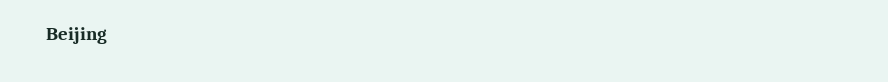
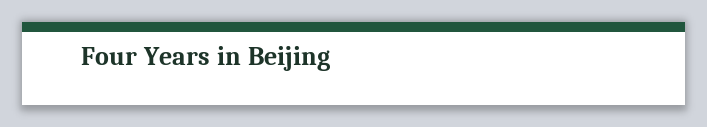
- Beijing
+ Four Years in Beijing

